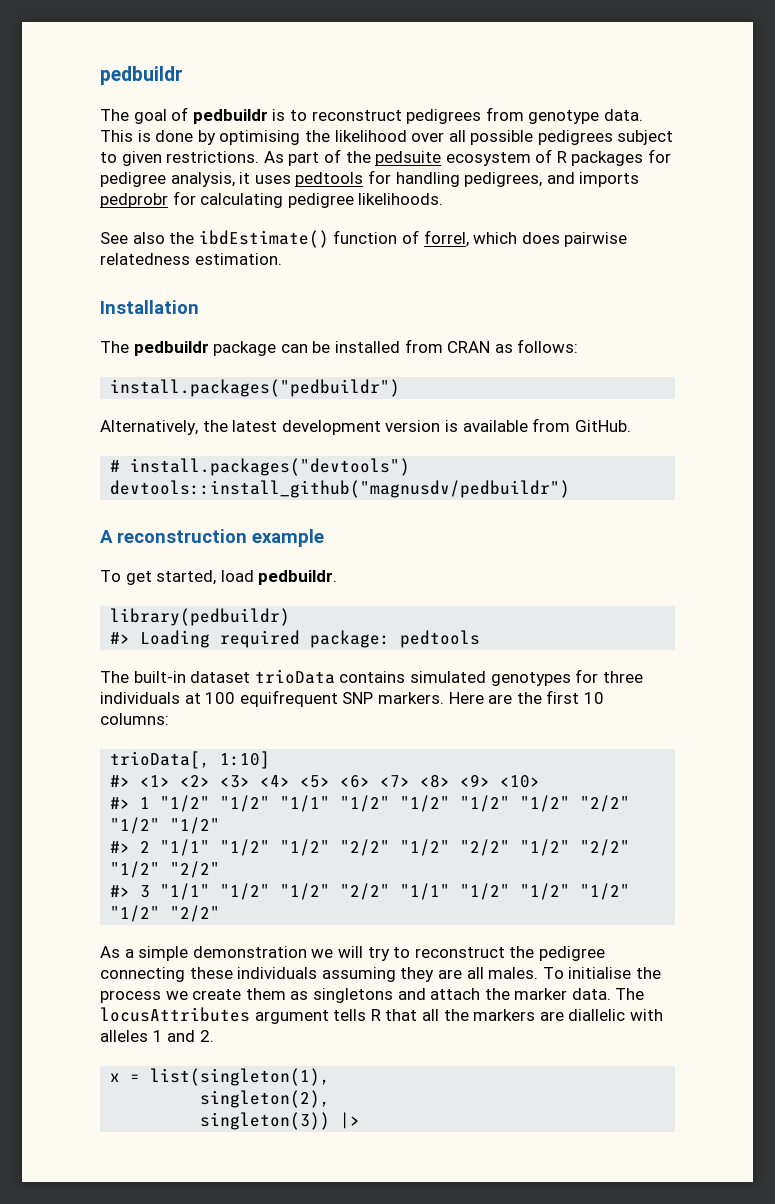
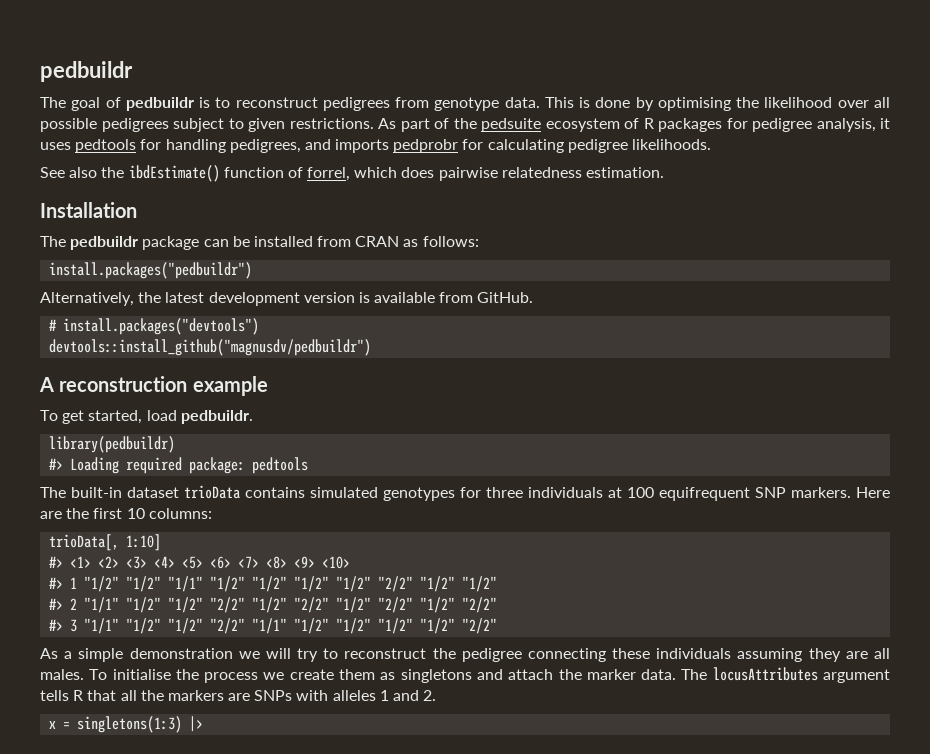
- The locusAttributes argument tells R that all the markers are diallelic with alleles 1 and 2.
+ The locusAttributes argument tells R that all the markers are SNPs with alleles 1 and 2.
- x = list(singleton(1),
- singleton(2),
- singleton(3)) |>
+ x = singletons(1:3) |>

